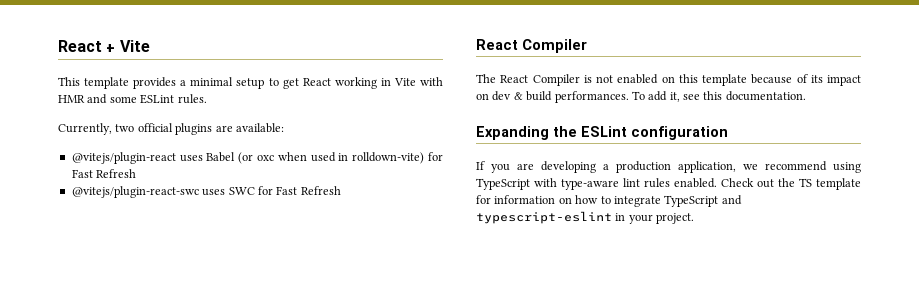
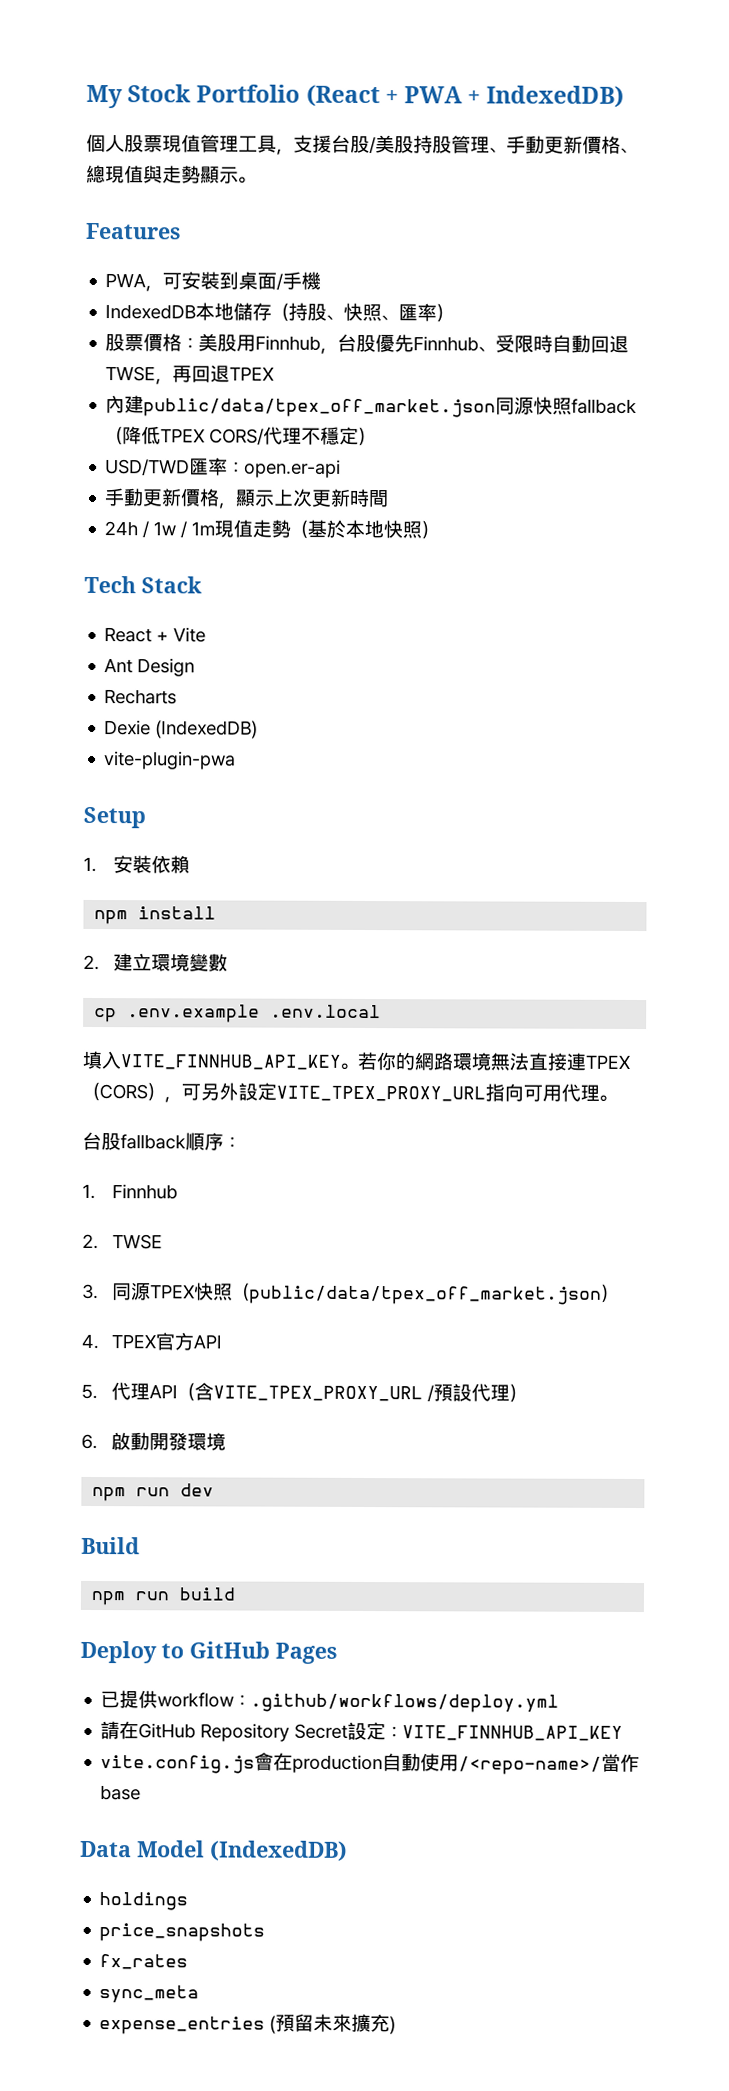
+ My Stock Portfolio (React + PWA + IndexedDB)
+ 個人股票現值管理工具，支援台股/美股持股管理、手動更新價格、總現值與走勢顯示。
+ Features
+ PWA，可安裝到桌面/手機
+ IndexedDB本地儲存（持股、快照、匯率）
+ 股票價格：美股用Finnhub，台股優先Finnhub、受限時自動回退TWSE，再回退TPEX
+ 內建public/data/tpex_off_market.json同源快照fallback（降低TPEX CORS/代理不穩定）
+ USD/TWD匯率：open.er-api
+ 手動更新價格，顯示上次更新時間
+ 24h / 1w / 1m現值走勢（基於本地快照）
+ Tech Stack
  React + Vite
- This template provides a minimal setup to get React working in Vite with HMR and some ESLint rules.
- Currently, two official plugins are available:
- @vitejs/plugin-react uses Babel (or oxc when used in rolldown-vite) for Fast Refresh
- @vitejs/plugin-react-swc uses SWC for Fast Refresh
- React Compiler
- The React Compiler is not enabled on this template because of its impact on dev & build performances. To add it, see this documentation.
- Expanding the ESLint configuration
- If you are developing a production application, we recommend using TypeScript with type-aware lint rules enabled. Check out the TS template for information on how to integrate TypeScript and typescript-eslint in your project.
+ Ant Design
+ Recharts
+ Dexie (IndexedDB)
+ vite-plugin-pwa
+ Setup
+ 1.安裝依賴
+ npm install
+ 2.建立環境變數
+ cp .env.example .env.local
+ 填入VITE_FINNHUB_API_KEY。若你的網路環境無法直接連TPEX（CORS），可另外設定VITE_TPEX_PROXY_URL指向可用代理。
+ 台股fallback順序：
+ 1. Finnhub
+ 2. TWSE
+ 3.同源TPEX快照（public/data/tpex_off_market.json）
+ 4. TPEX官方API
+ 5.代理API（含VITE_TPEX_PROXY_URL /預設代理）
+ 6.啟動開發環境
+ npm run dev
+ Build
+ npm run build
+ Deploy to GitHub Pages
+ 已提供workflow：.github/workflows/deploy.yml
+ 請在GitHub Repository Secret設定：VITE_FINNHUB_API_KEY
+ vite.config.js會在production自動使用/<repo-name>/當作base
+ Data Model (IndexedDB)
+ holdings
+ price_snapshots
+ fx_rates
+ sync_meta
+ expense_entries (預留未來擴充)

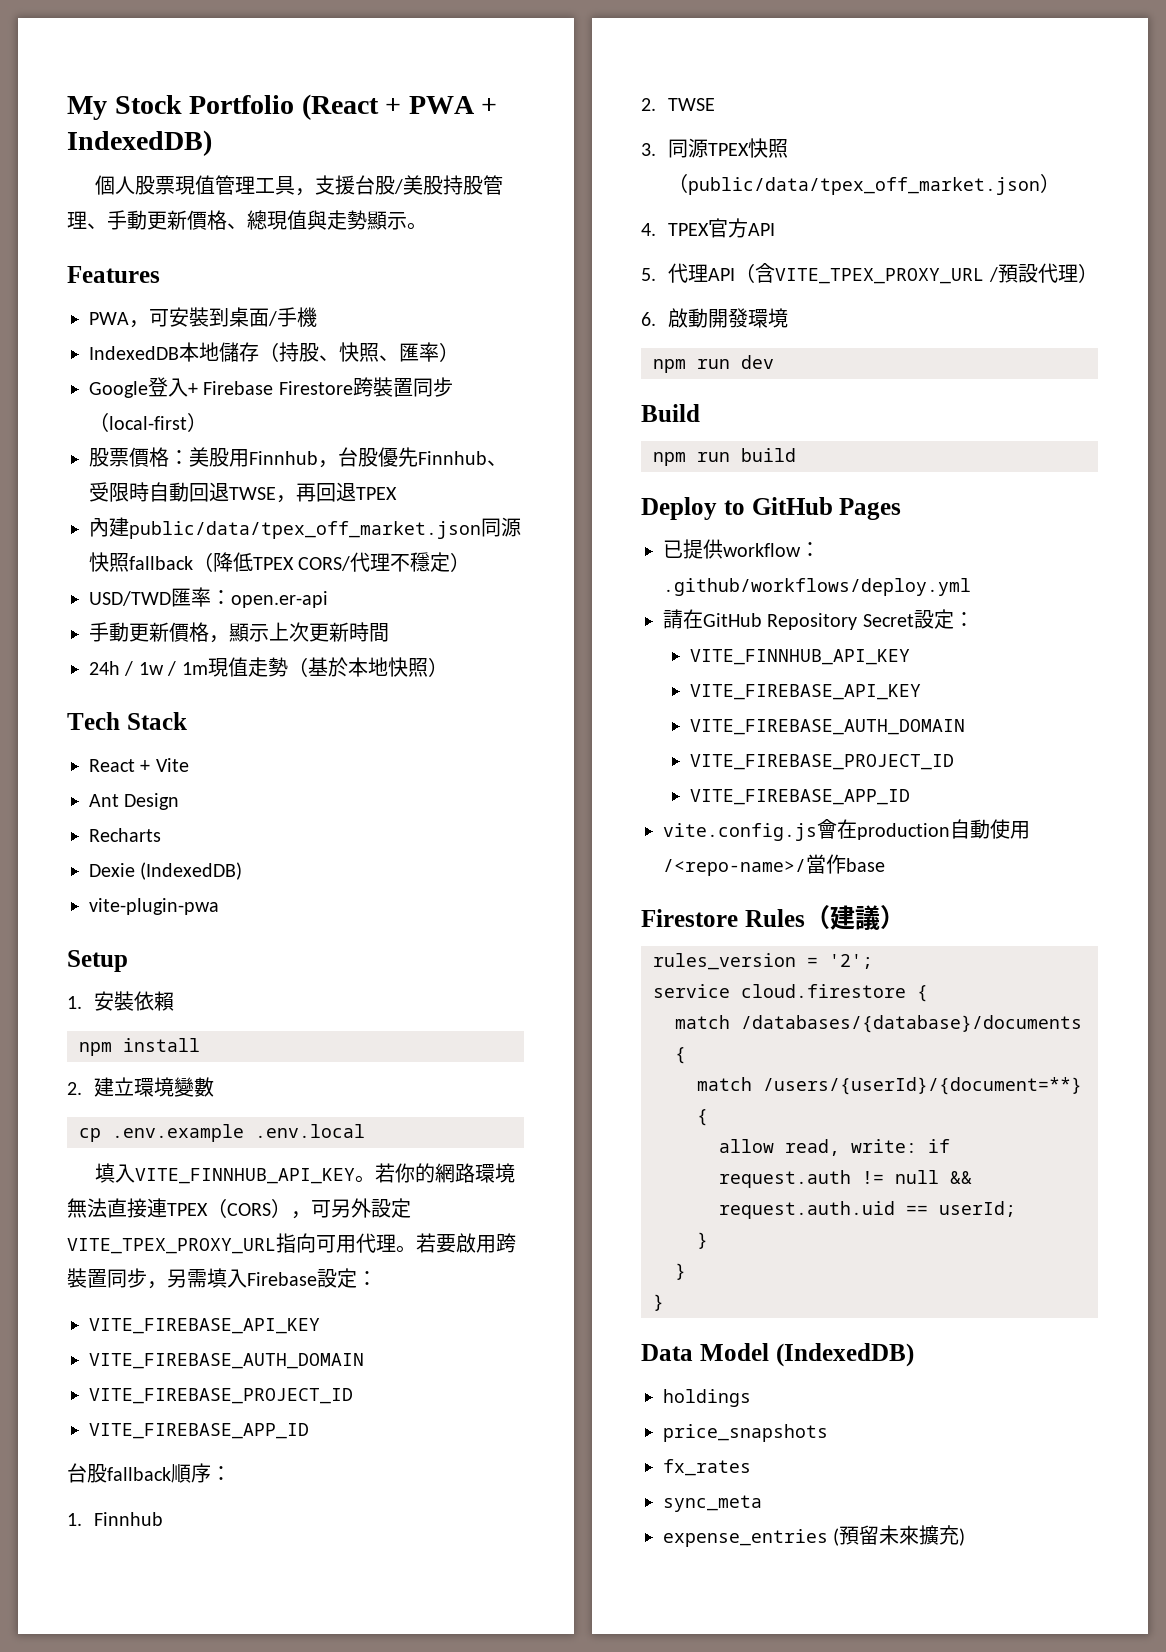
+ Google登入+ Firebase Firestore跨裝置同步（local-first）
+ 若要啟用跨裝置同步，另需填入Firebase設定：
+ VITE_FIREBASE_API_KEY
+ VITE_FIREBASE_AUTH_DOMAIN
+ VITE_FIREBASE_PROJECT_ID
+ VITE_FIREBASE_APP_ID
- 請在GitHub Repository Secret設定：VITE_FINNHUB_API_KEY
+ 請在GitHub Repository Secret設定：
+ VITE_FINNHUB_API_KEY
+ VITE_FIREBASE_API_KEY
+ VITE_FIREBASE_AUTH_DOMAIN
+ VITE_FIREBASE_PROJECT_ID
+ VITE_FIREBASE_APP_ID
+ Firestore Rules（建議）
+ rules_version = '2';
+ service cloud.firestore {
+ match /databases/{database}/documents {
+ match /users/{userId}/{document=**} {
+ allow read, write: if request.auth != null && request.auth.uid == userId;
+ }
+ }
+ }

